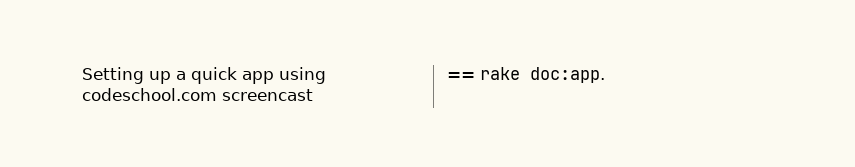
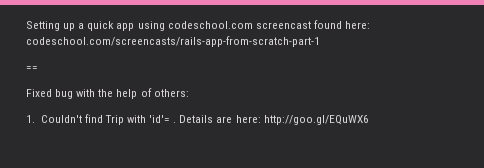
- Setting up a quick app using codeschool.com screencast
- == rake doc:app.
+ Setting up a quick app using codeschool.com screencast found here: codeschool.com/screencasts/rails-app-from-scratch-part-1
+ ==
+ Fixed bug with the help of others:
+ 1. Couldn't find Trip with 'id'= . Details are here: http://goo.gl/EQuWX6

